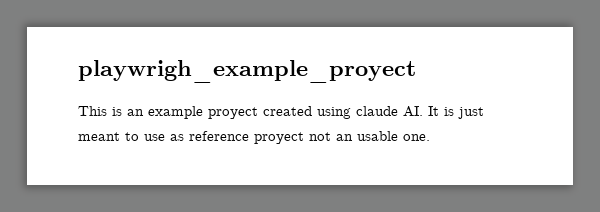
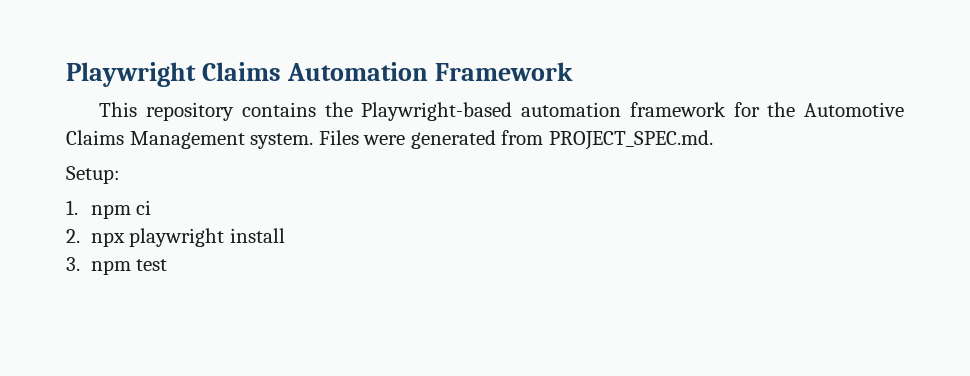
- playwrigh_example_proyect
- This is an example proyect created using claude AI. It is just meant to use as reference proyect not an usable one.
+ Playwright Claims Automation Framework
+ This repository contains the Playwright-based automation framework for the Automotive Claims Management system. Files were generated from PROJECT_SPEC.md.
+ Setup:
+ 1. npm ci
+ 2. npx playwright install
+ 3. npm test

